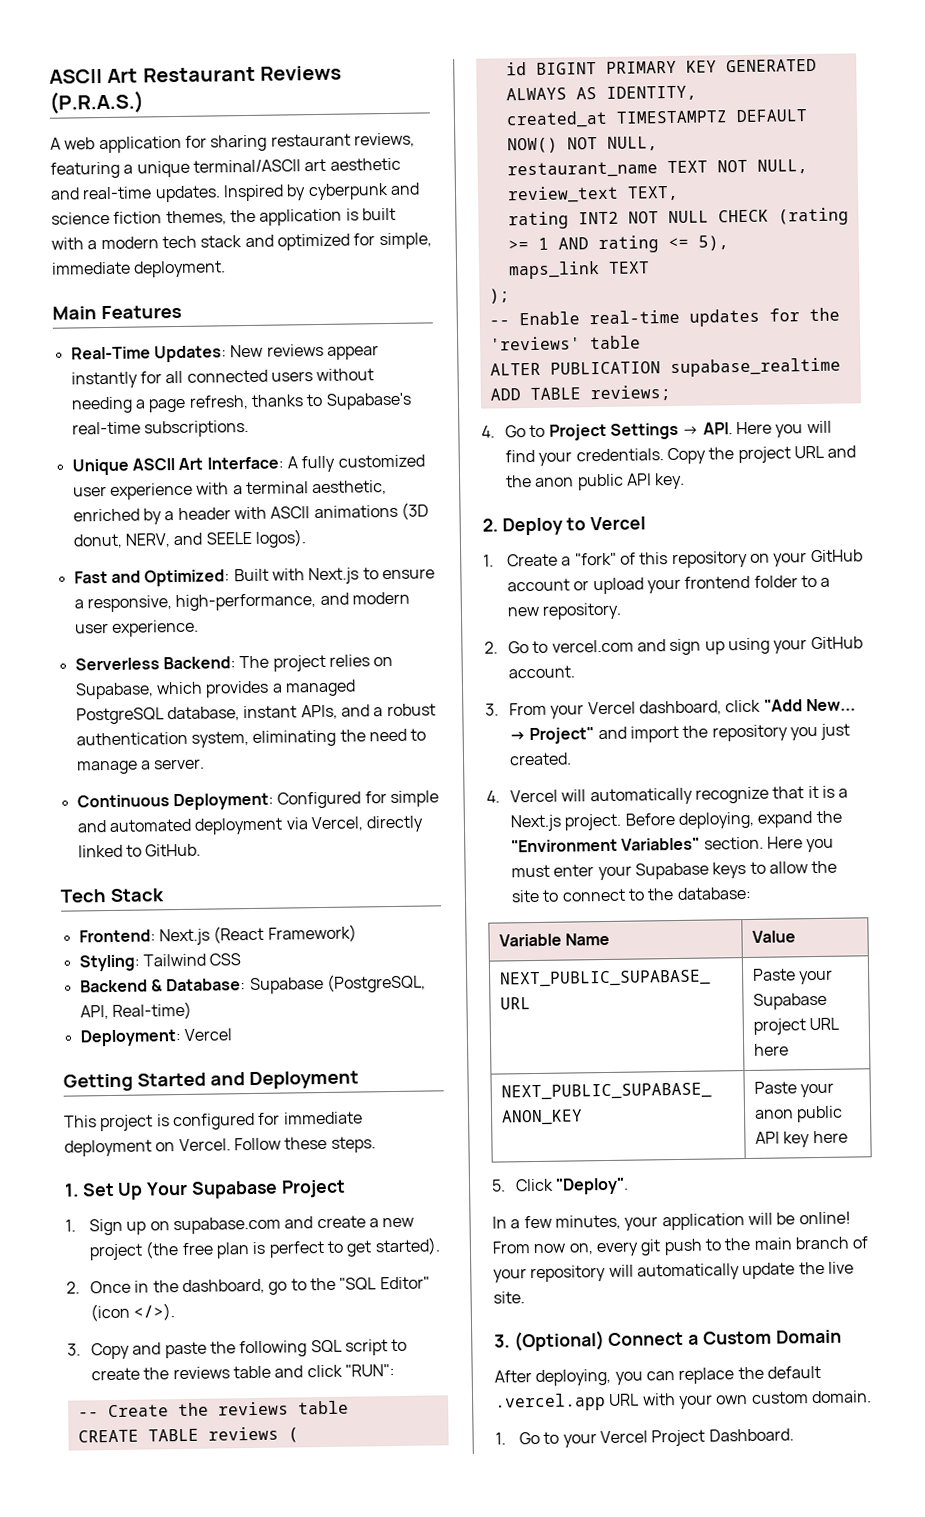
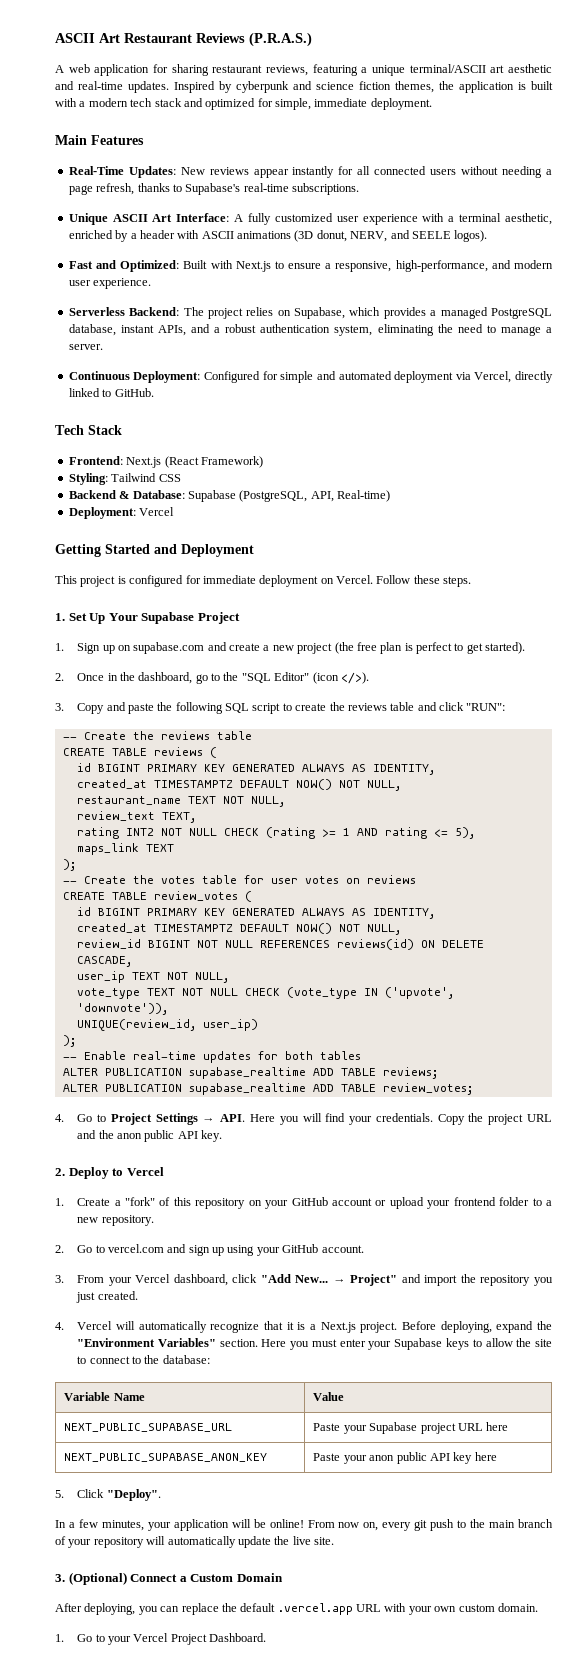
+ -- Create the votes table for user votes on reviews
+ CREATE TABLE review_votes (
+ id BIGINT PRIMARY KEY GENERATED ALWAYS AS IDENTITY,
+ created_at TIMESTAMPTZ DEFAULT NOW() NOT NULL,
+ review_id BIGINT NOT NULL REFERENCES reviews(id) ON DELETE CASCADE,
+ user_ip TEXT NOT NULL,
+ vote_type TEXT NOT NULL CHECK (vote_type IN ('upvote', 'downvote')),
+ UNIQUE(review_id, user_ip)
+ );
- -- Enable real-time updates for the 'reviews' table
+ -- Enable real-time updates for both tables
+ ALTER PUBLICATION supabase_realtime ADD TABLE review_votes;

